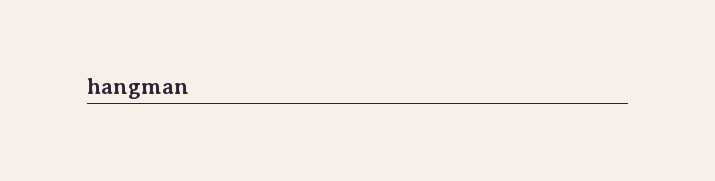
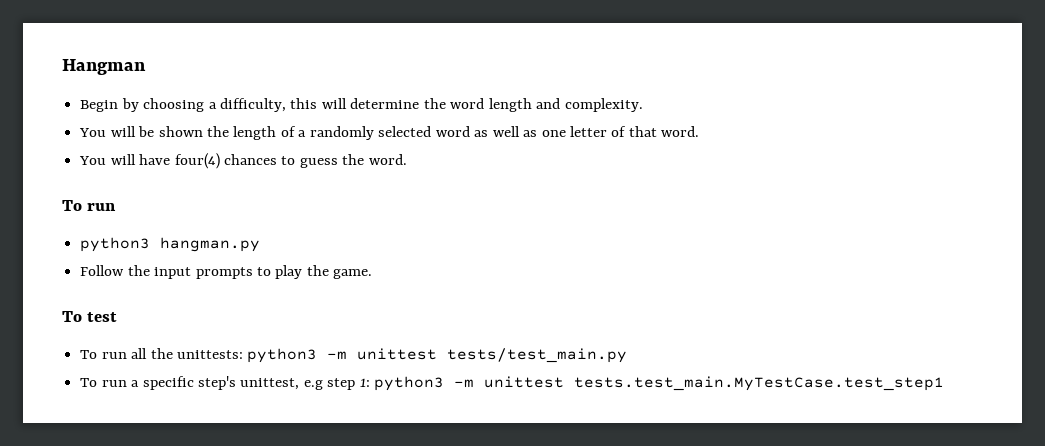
- hangman
+ Hangman
+ Begin by choosing a difficulty, this will determine the word length and complexity.
+ You will be shown the length of a randomly selected word as well as one letter of that word.
+ You will have four(4) chances to guess the word.
+ To run
+ python3 hangman.py
+ Follow the input prompts to play the game.
+ To test
+ To run all the unittests: python3 -m unittest tests/test_main.py
+ To run a specific step's unittest, e.g step 1: python3 -m unittest tests.test_main.MyTestCase.test_step1

